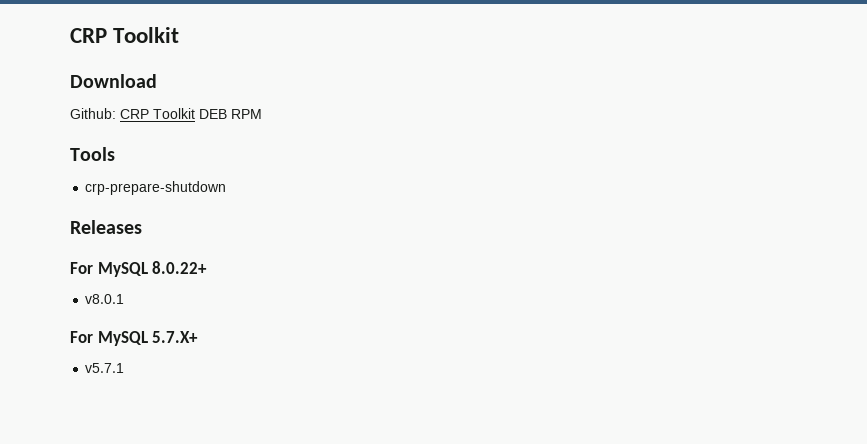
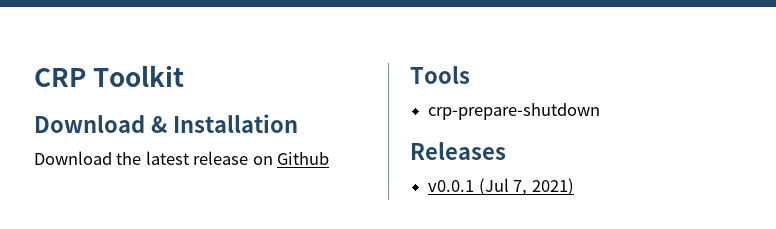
- Download
- Github: CRP Toolkit DEB RPM
+ Download & Installation
+ Download the latest release on Github
  Tools
  crp-prepare-shutdown
  Releases
- For MySQL 8.0.22+
- v8.0.1
- For MySQL 5.7.X+
- v5.7.1
+ v0.0.1 (Jul 7, 2021)

